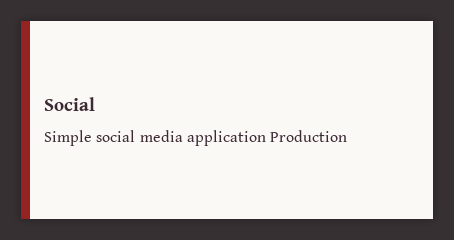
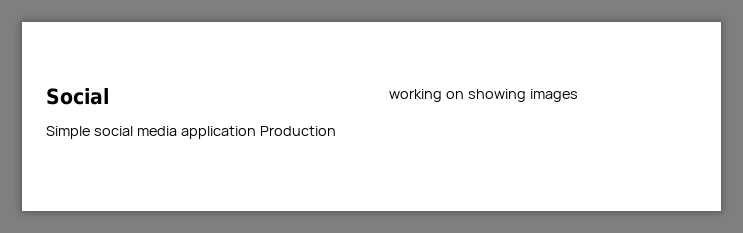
- Simple social media application Production
+ Simple social media application Production working on showing images

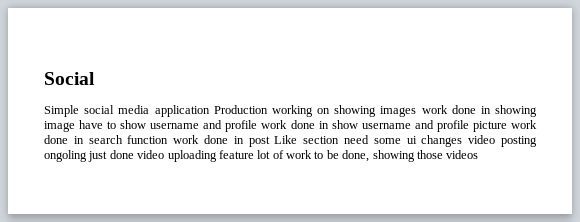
- Simple social media application Production working on showing images
+ Simple social media application Production working on showing images work done in showing image have to show username and profile work done in show username and profile picture work done in search function work done in post Like section need some ui changes video posting ongoling just done video uploading feature lot of work to be done, showing those videos

